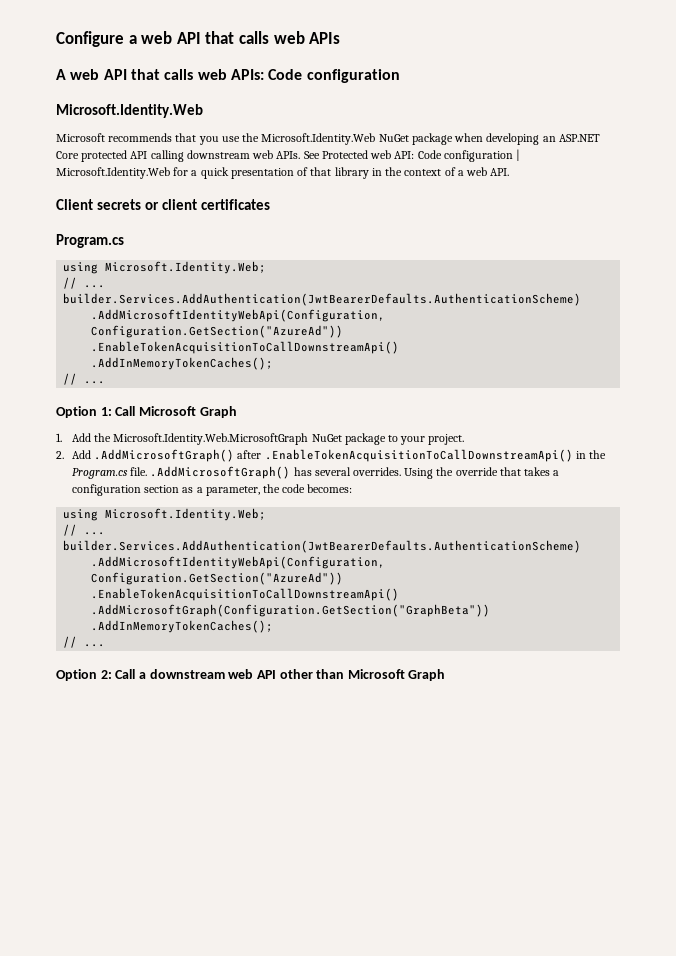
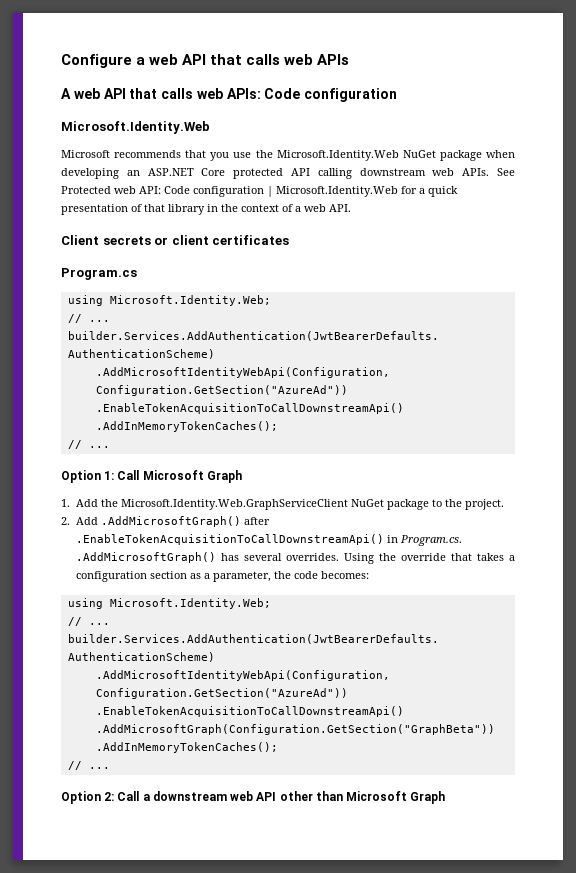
- 1. Add the Microsoft.Identity.Web.MicrosoftGraph NuGet package to your project.
+ 1. Add the Microsoft.Identity.Web.GraphServiceClient NuGet package to the project.
- 2. Add .AddMicrosoftGraph() after .EnableTokenAcquisitionToCallDownstreamApi() in the Program.cs file. .AddMicrosoftGraph() has several overrides.
+ 2. Add .AddMicrosoftGraph() after .EnableTokenAcquisitionToCallDownstreamApi() in Program.cs. .AddMicrosoftGraph() has several overrides.

